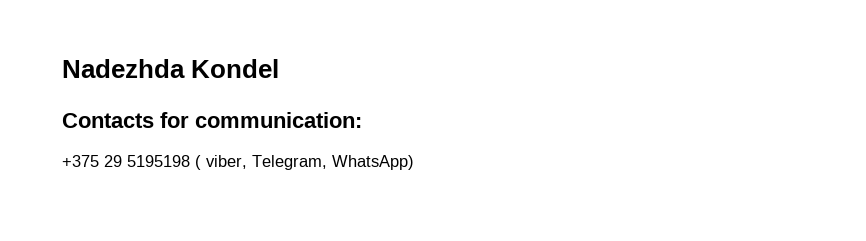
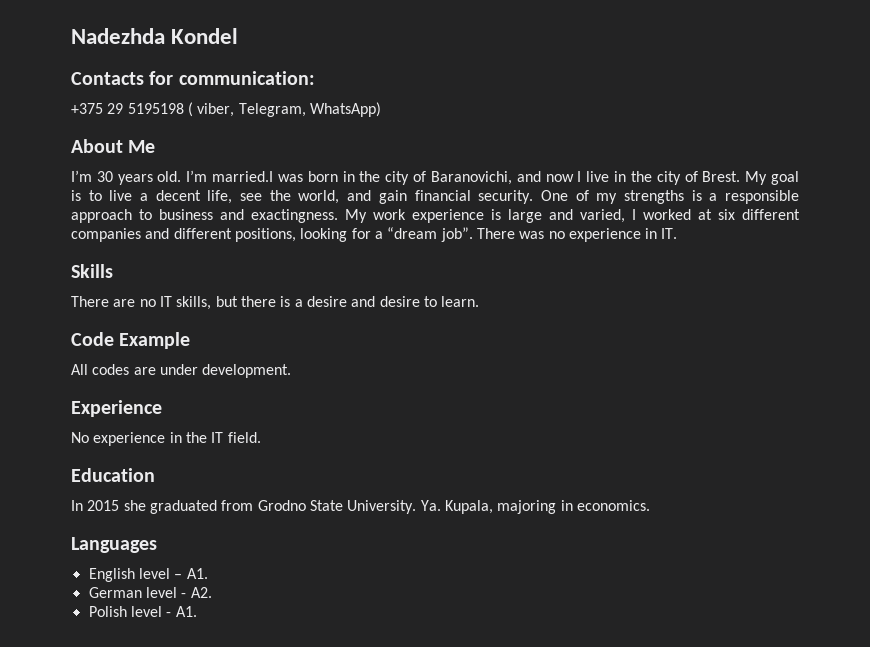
+ About Me
+ I’m 30 years old. I’m married.I was born in the city of Baranovichi, and now I live in the city of Brest. My goal is to live a decent life, see the world, and gain financial security. One of my strengths is a responsible approach to business and exactingness. My work experience is large and varied, I worked at six different companies and different positions, looking for a “dream job”. There was no experience in IT.
+ Skills
+ There are no IT skills, but there is a desire and desire to learn.
+ Code Example
+ All codes are under development.
+ Experience
+ No experience in the IT field.
+ Education
+ In 2015 she graduated from Grodno State University. Ya. Kupala, majoring in economics.
+ Languages
+ English level – A1.
+ German level - A2.
+ Polish level - A1.

